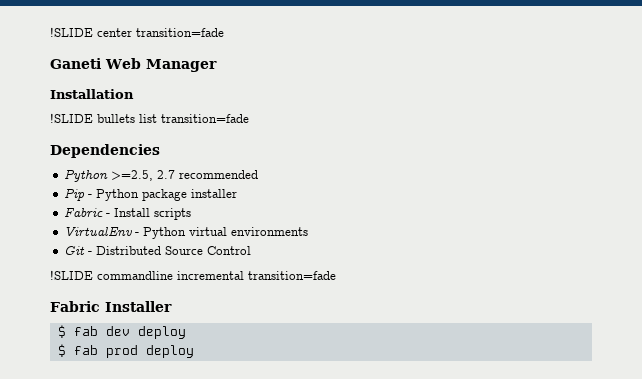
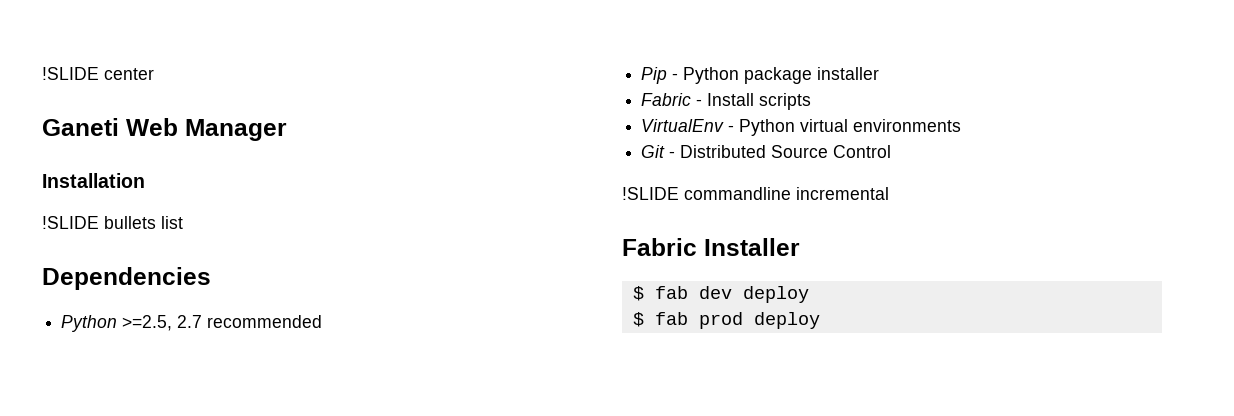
- !SLIDE center transition=fade
+ !SLIDE center
- !SLIDE bullets list transition=fade
+ !SLIDE bullets list
- !SLIDE commandline incremental transition=fade
+ !SLIDE commandline incremental

